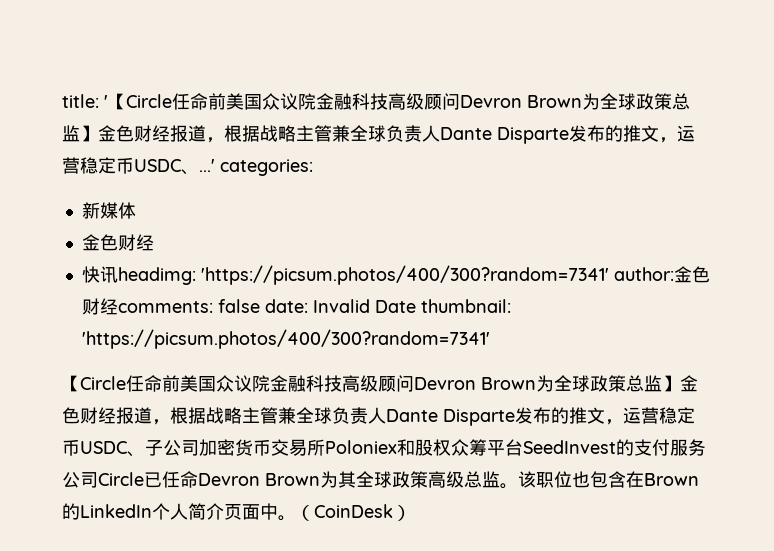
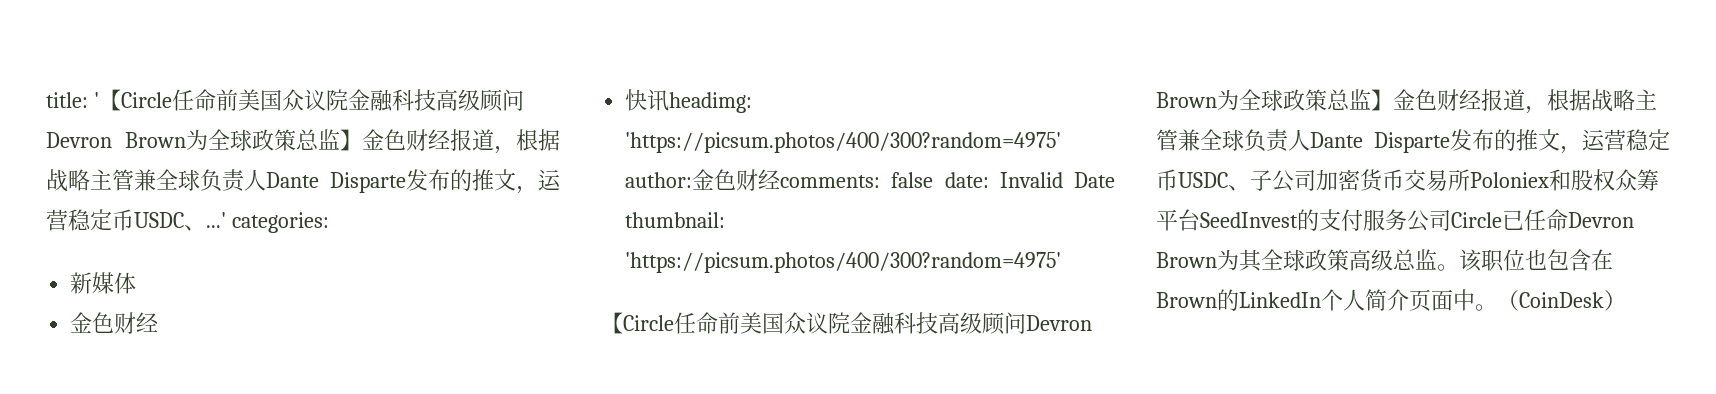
- 快讯headimg: 'https://picsum.photos/400/300?random=7341' author:金色财经comments: false date: Invalid Date thumbnail: 'https://picsum.photos/400/300?random=7341'
+ 快讯headimg: 'https://picsum.photos/400/300?random=4975' author:金色财经comments: false date: Invalid Date thumbnail: 'https://picsum.photos/400/300?random=4975'

